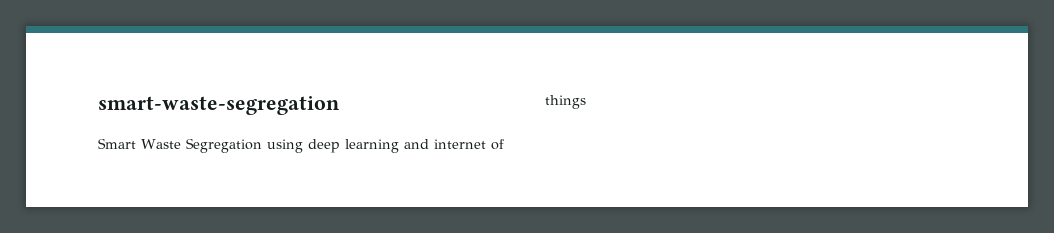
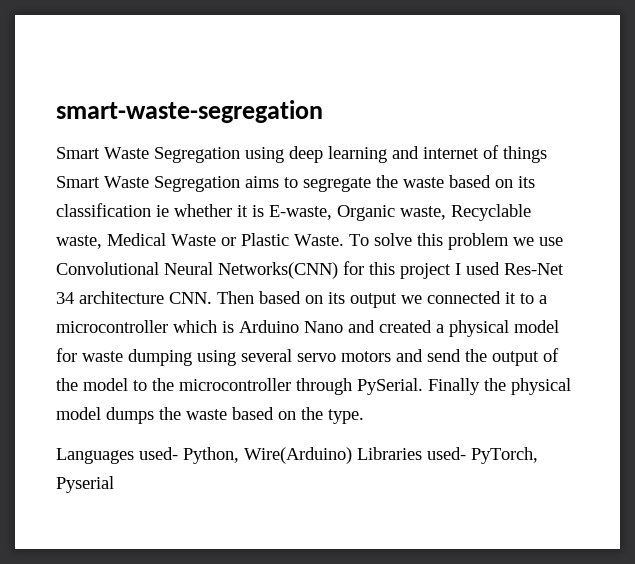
- Smart Waste Segregation using deep learning and internet of things
+ Smart Waste Segregation using deep learning and internet of things Smart Waste Segregation aims to segregate the waste based on its classification ie whether it is E-waste, Organic waste, Recyclable waste, Medical Waste or Plastic Waste. To solve this problem we use Convolutional Neural Networks(CNN) for this project I used Res-Net 34 architecture CNN. Then based on its output we connected it to a microcontroller which is Arduino Nano and created a physical model for waste dumping using several servo motors and send the output of the model to the microcontroller through PySerial. Finally the physical model dumps the waste based on the type.
+ Languages used- Python, Wire(Arduino) Libraries used- PyTorch, Pyserial

